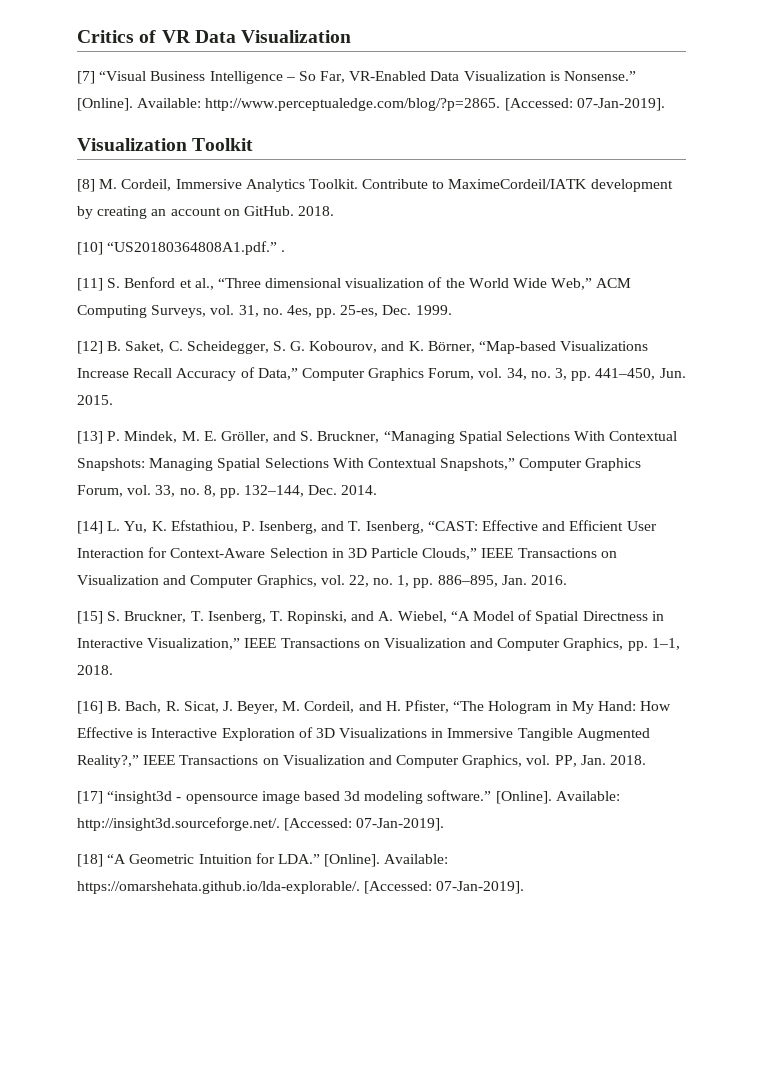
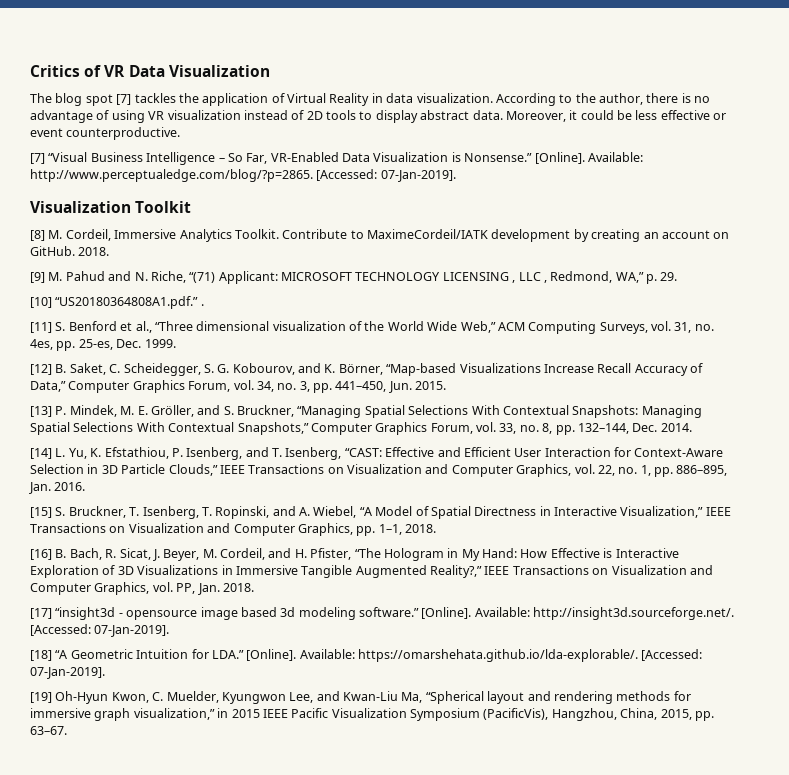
+ The blog spot [7] tackles the application of Virtual Reality in data visualization. According to the author, there is no advantage of using VR visualization instead of 2D tools to display abstract data. Moreover, it could be less effective or event counterproductive.
+ [9] M. Pahud and N. Riche, “(71) Applicant: MICROSOFT TECHNOLOGY LICENSING , LLC , Redmond, WA,” p. 29.
+ [19] Oh-Hyun Kwon, C. Muelder, Kyungwon Lee, and Kwan-Liu Ma, “Spherical layout and rendering methods for immersive graph visualization,” in 2015 IEEE Pacific Visualization Symposium (PacificVis), Hangzhou, China, 2015, pp. 63–67.

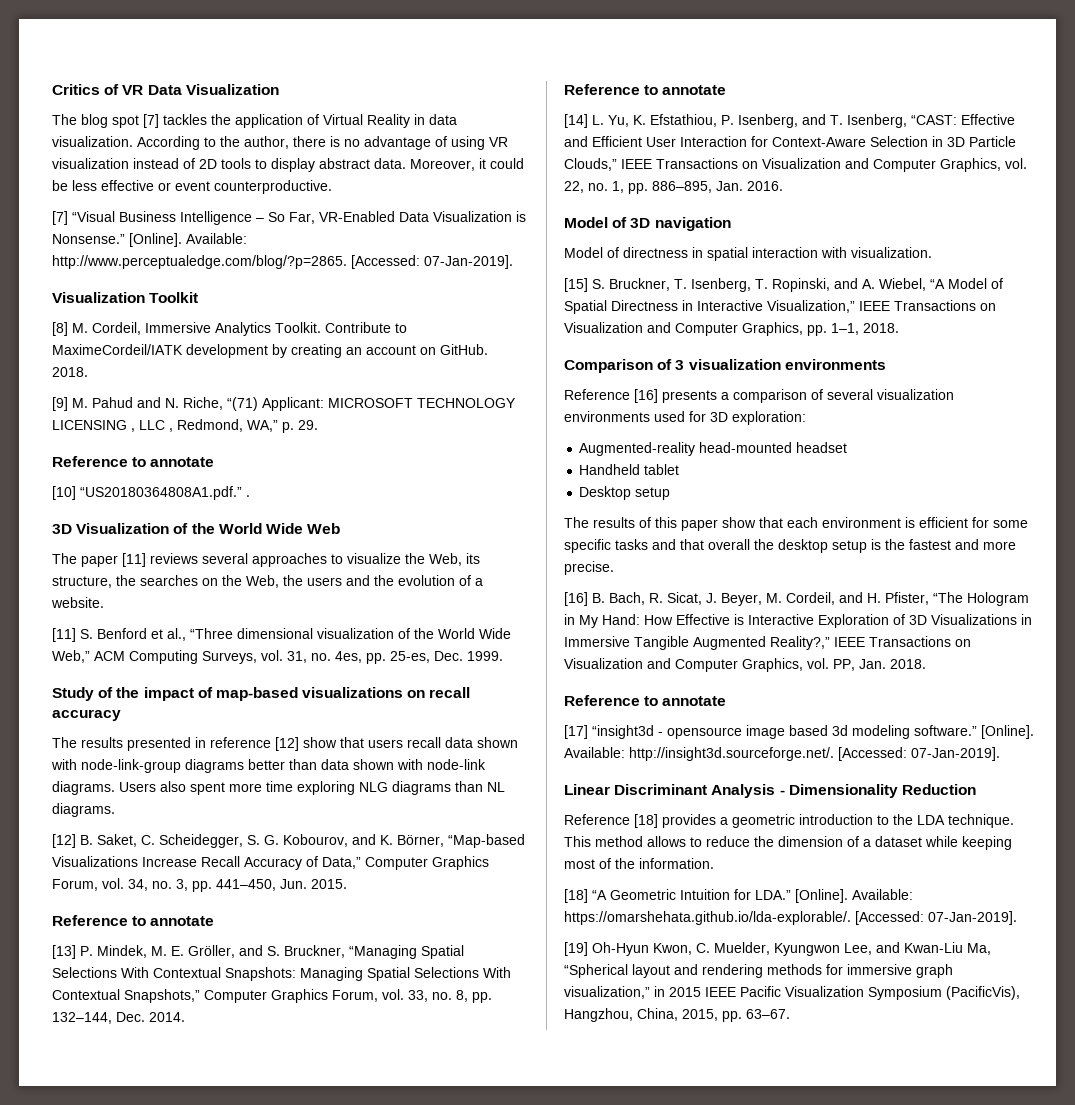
  [9] M. Pahud and N. Riche, “(71) Applicant: MICROSOFT TECHNOLOGY LICENSING , LLC , Redmond, WA,” p. 29.
+ Reference to annotate
+ 3D Visualization of the World Wide Web
+ The paper [11] reviews several approaches to visualize the Web, its structure, the searches on the Web, the users and the evolution of a website.
+ Study of the impact of map-based visualizations on recall accuracy
+ The results presented in reference [12] show that users recall data shown with node-link-group diagrams better than data shown with node-link diagrams. Users also spent more time exploring NLG diagrams than NL diagrams.
  [12] B. Saket, C. Scheidegger, S. G. Kobourov, and K. Börner, “Map-based Visualizations Increase Recall Accuracy of Data,” Computer Graphics Forum, vol. 34, no. 3, pp. 441–450, Jun. 2015.
+ Reference to annotate
  [13] P. Mindek, M. E. Gröller, and S. Bruckner, “Managing Spatial Selections With Contextual Snapshots: Managing Spatial Selections With Contextual Snapshots,” Computer Graphics Forum, vol. 33, no. 8, pp. 132–144, Dec. 2014.
+ Reference to annotate
+ Model of 3D navigation
+ Model of directness in spatial interaction with visualization.
+ Comparison of 3 visualization environments
+ Reference [16] presents a comparison of several visualization environments used for 3D exploration:
+ Augmented-reality head-mounted headset
+ Handheld tablet
+ Desktop setup
+ The results of this paper show that each environment is efficient for some specific tasks and that overall the desktop setup is the fastest and more precise.
  [16] B. Bach, R. Sicat, J. Beyer, M. Cordeil, and H. Pfister, “The Hologram in My Hand: How Effective is Interactive Exploration of 3D Visualizations in Immersive Tangible Augmented Reality?,” IEEE Transactions on Visualization and Computer Graphics, vol. PP, Jan. 2018.
+ Reference to annotate
+ Linear Discriminant Analysis - Dimensionality Reduction
+ Reference [18] provides a geometric introduction to the LDA technique. This method allows to reduce the dimension of a dataset while keeping most of the information.

